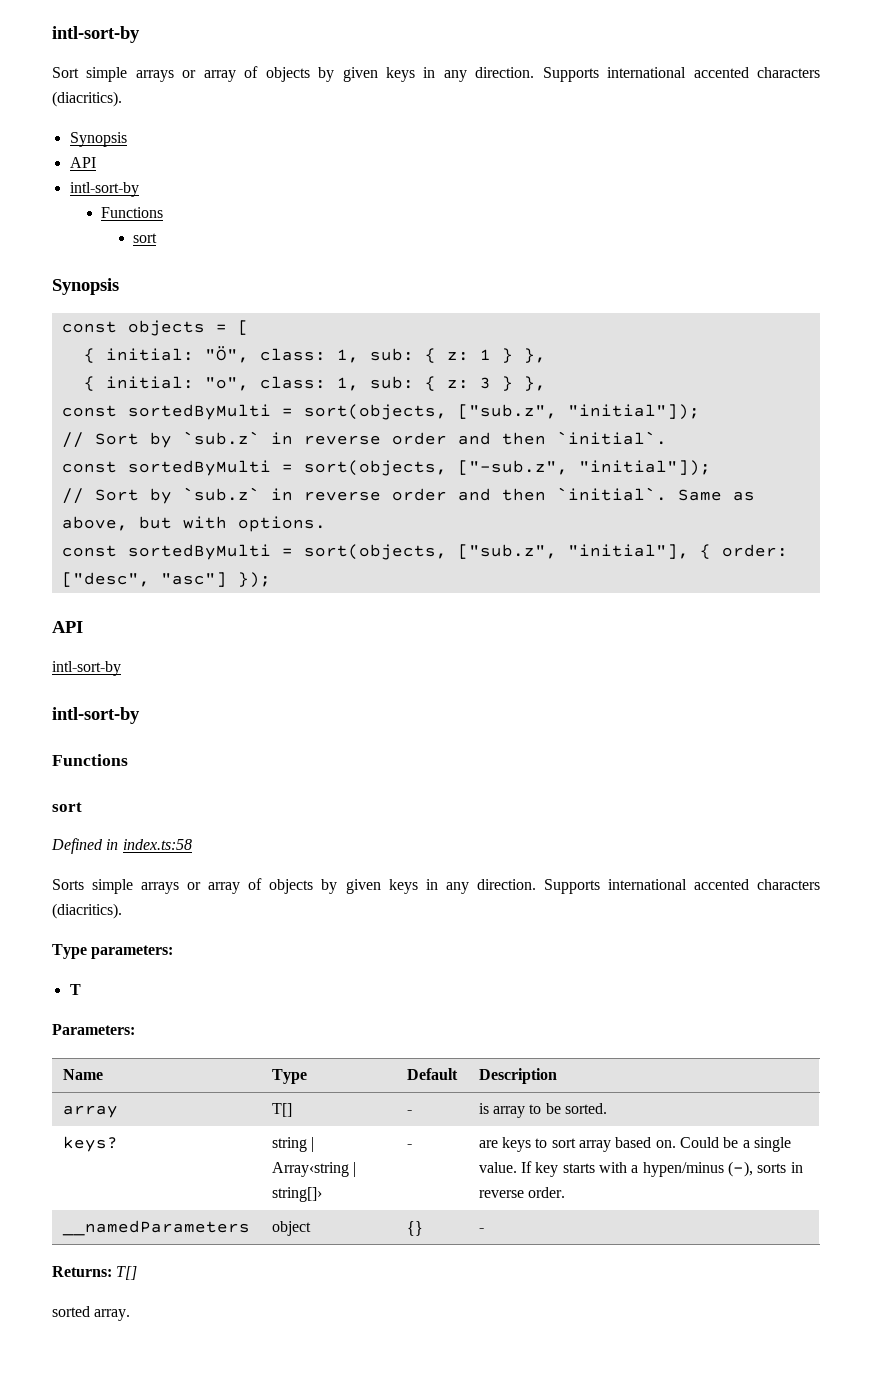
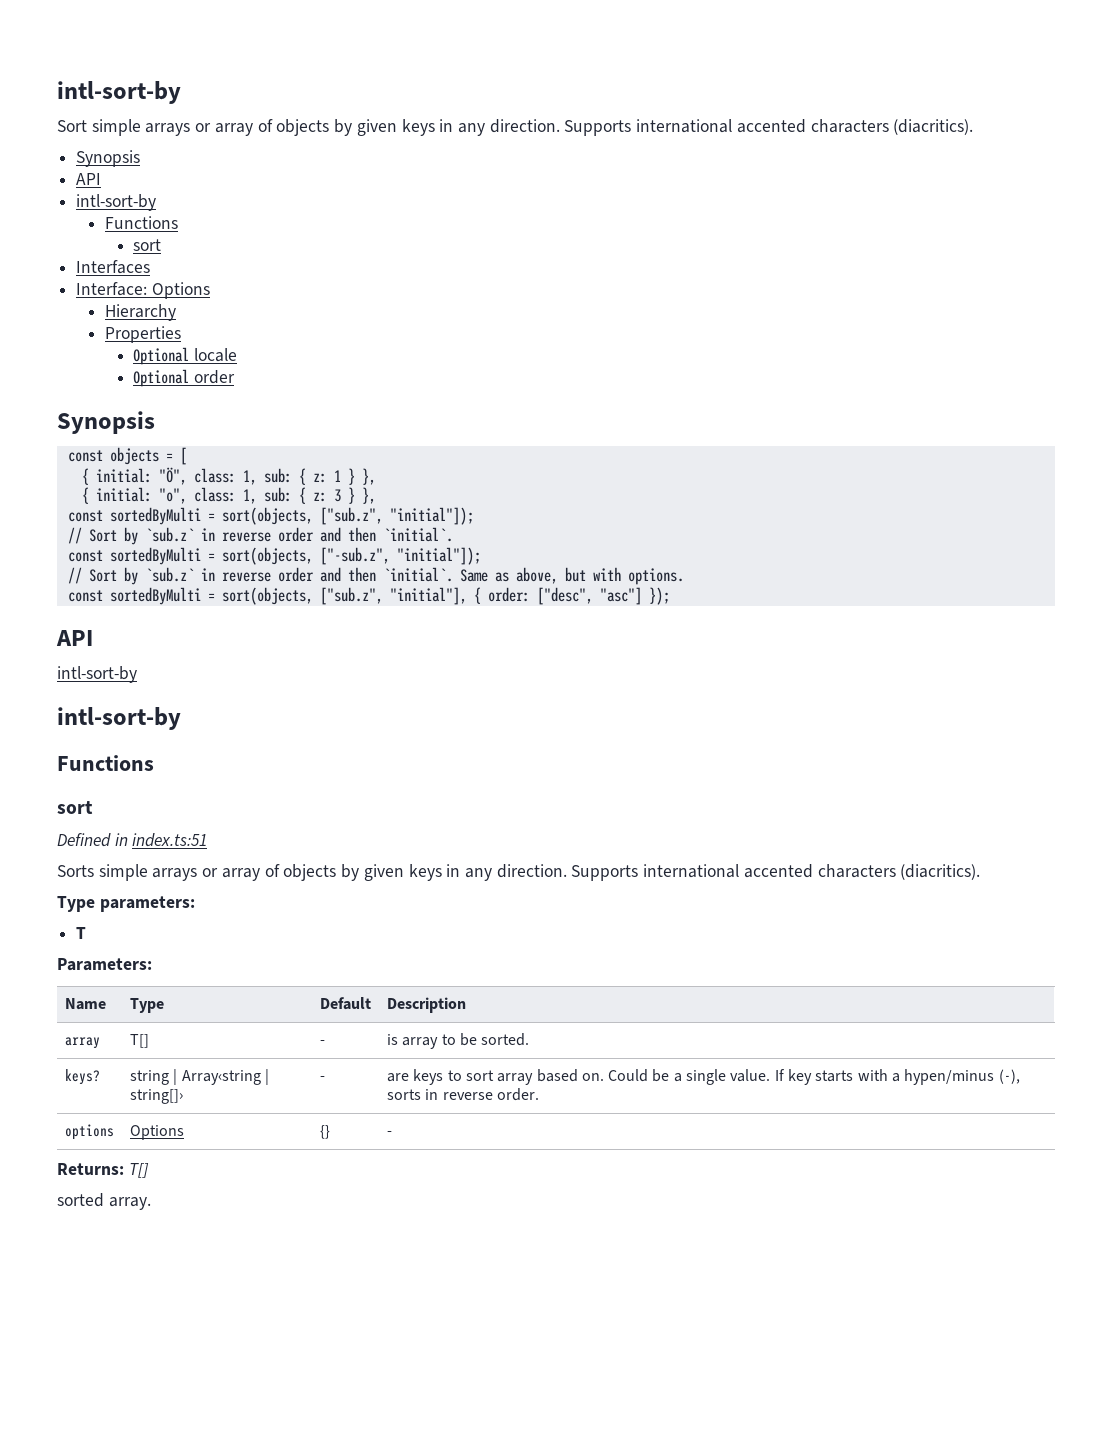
+ Interfaces
+ Interface: Options
+ Hierarchy
+ Properties
+ Optional locale
+ Optional order
- Defined in index.ts:58
+ Defined in index.ts:51
- __namedParameters | object | {} | -
+ options | Options | {} | -

